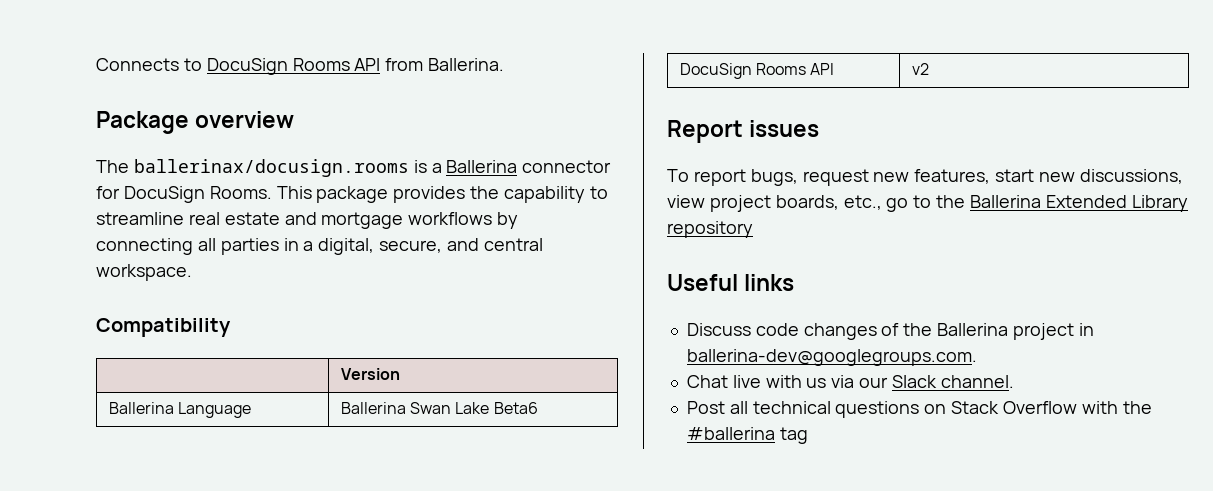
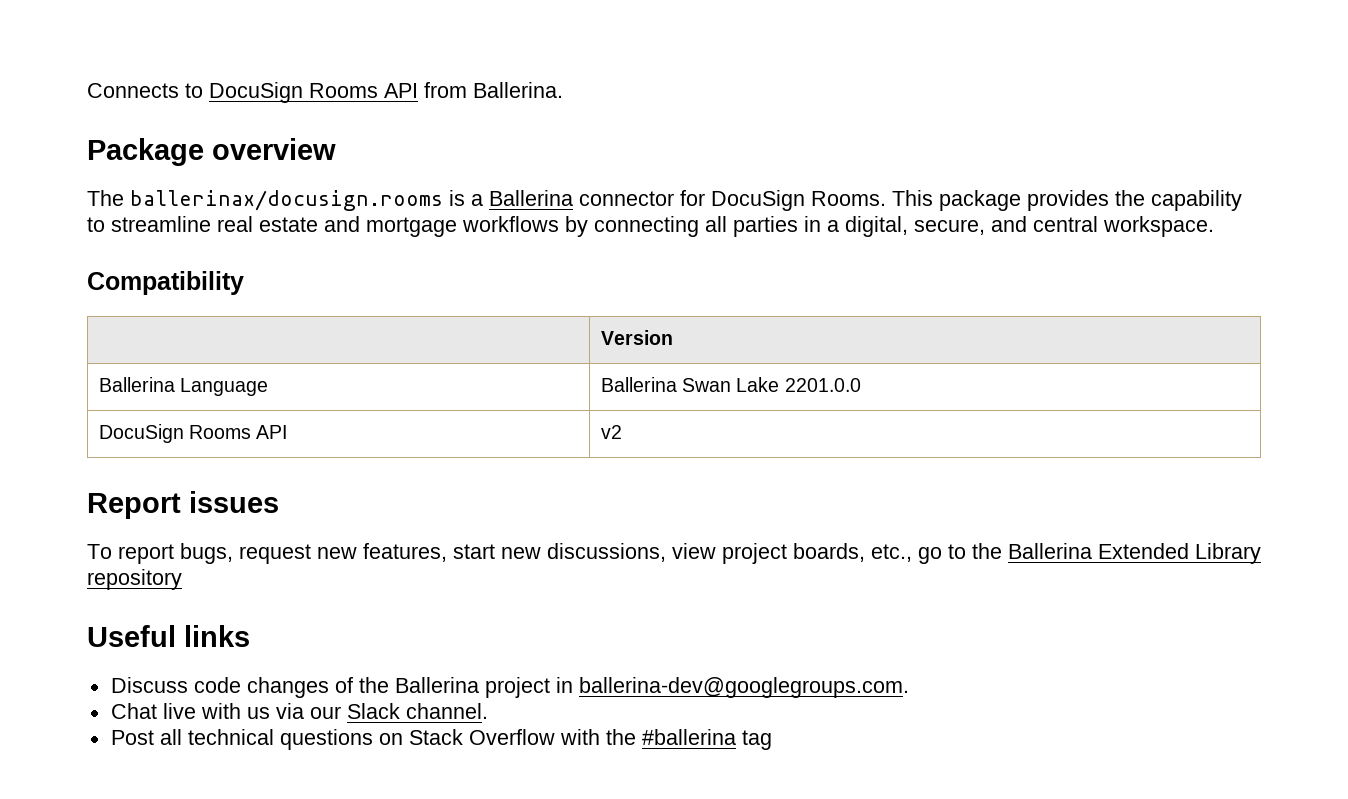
- Ballerina Language | Ballerina Swan Lake Beta6
+ Ballerina Language | Ballerina Swan Lake 2201.0.0

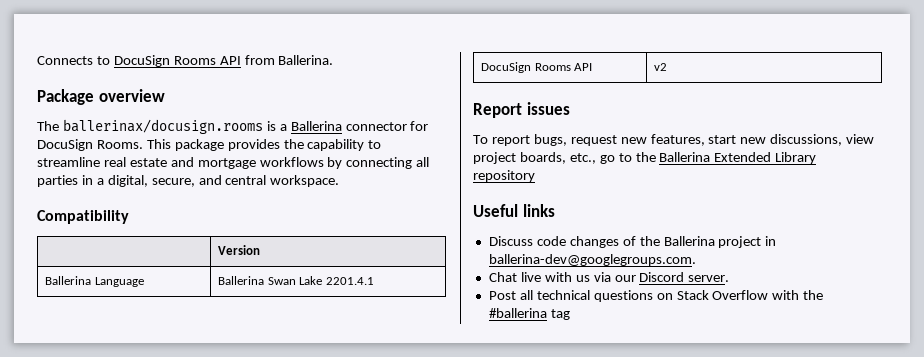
- Ballerina Language | Ballerina Swan Lake 2201.0.0
+ Ballerina Language | Ballerina Swan Lake 2201.4.1
- Chat live with us via our Slack channel.
+ Chat live with us via our Discord server.

